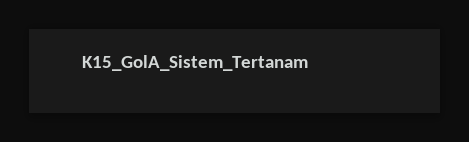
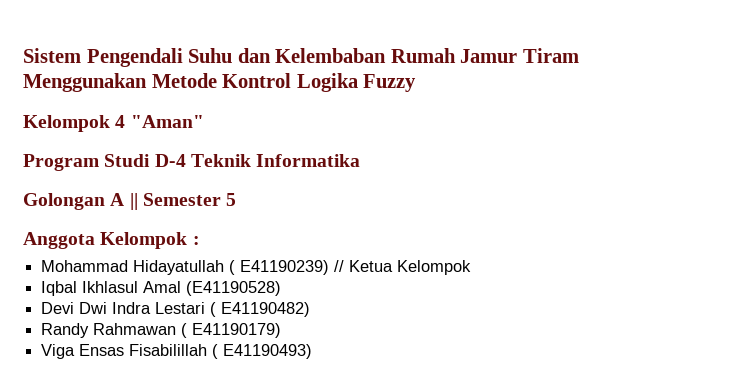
- K15_GolA_Sistem_Tertanam
+ Sistem Pengendali Suhu dan Kelembaban Rumah Jamur Tiram Menggunakan Metode Kontrol Logika Fuzzy
+ Kelompok 4 "Aman"
+ Program Studi D-4 Teknik Informatika
+ Golongan A || Semester 5
+ Anggota Kelompok :
+ Mohammad Hidayatullah ( E41190239) // Ketua Kelompok
+ Iqbal Ikhlasul Amal (E41190528)
+ Devi Dwi Indra Lestari ( E41190482)
+ Randy Rahmawan ( E41190179)
+ Viga Ensas Fisabilillah ( E41190493)

